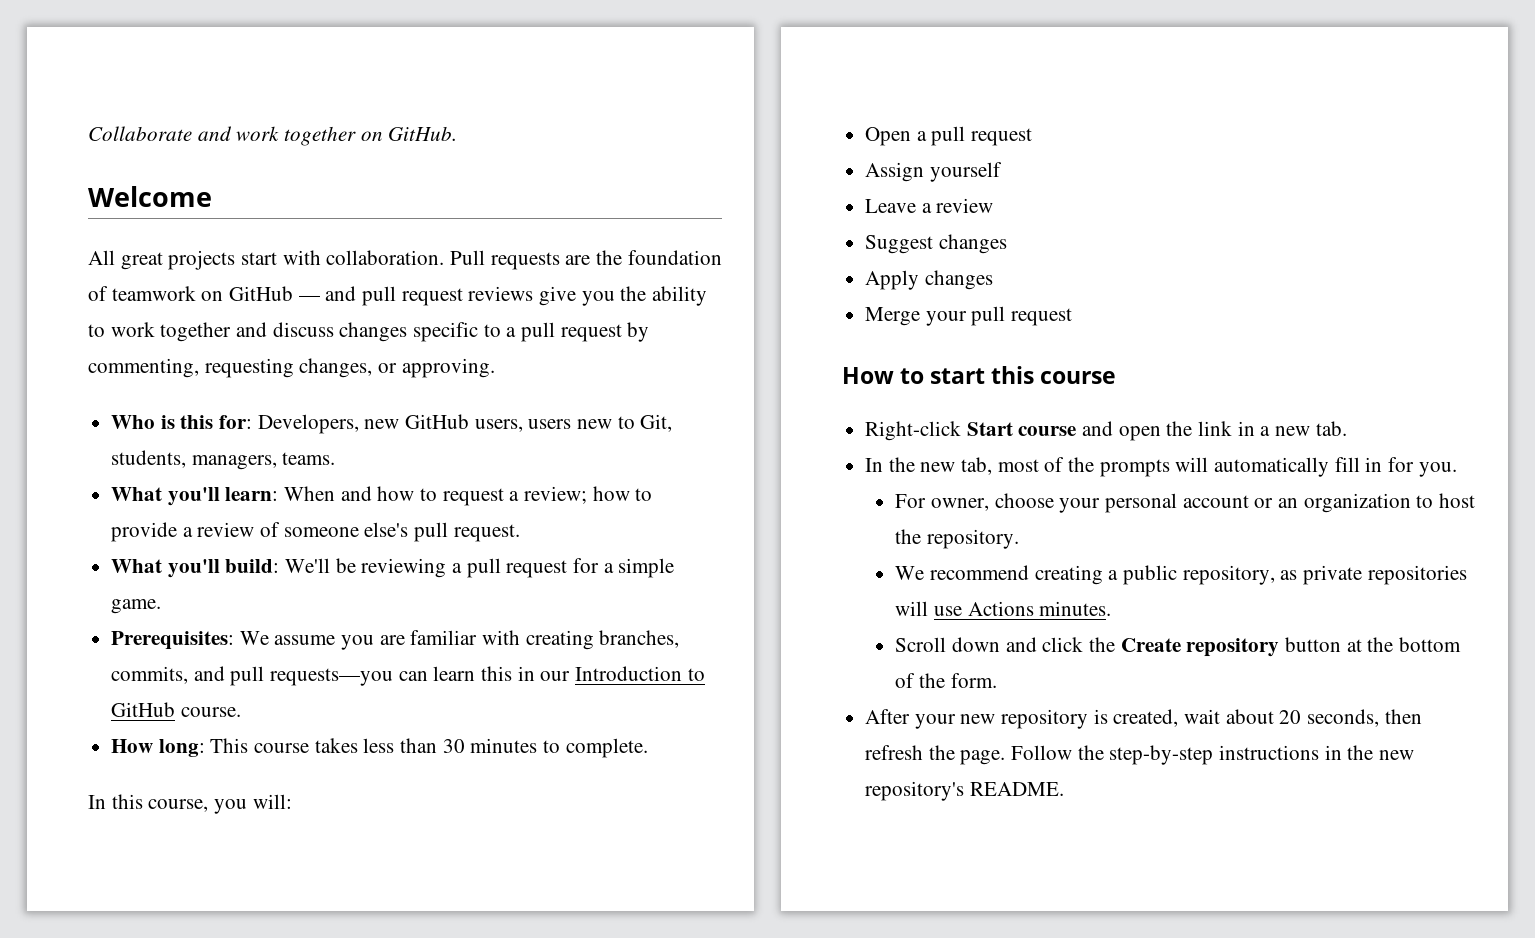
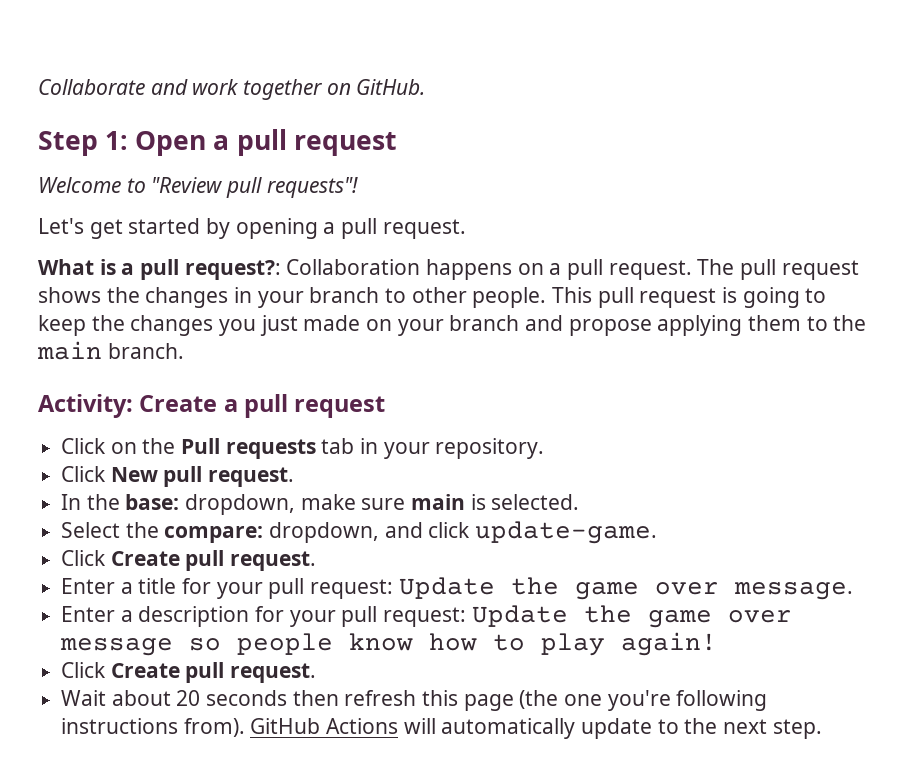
- Welcome
- All great projects start with collaboration. Pull requests are the foundation of teamwork on GitHub — and pull request reviews give you the ability to work together and discuss changes specific to a pull request by commenting, requesting changes, or approving.
- Who is this for: Developers, new GitHub users, users new to Git, students, managers, teams.
- What you'll learn: When and how to request a review; how to provide a review of someone else's pull request.
- What you'll build: We'll be reviewing a pull request for a simple game.
- Prerequisites: We assume you are familiar with creating branches, commits, and pull requests—you can learn this in our Introduction to GitHub course.
- How long: This course takes less than 30 minutes to complete.
- In this course, you will:
- Open a pull request
- Assign yourself
- Leave a review
- Suggest changes
- Apply changes
- Merge your pull request
- How to start this course
- Right-click Start course and open the link in a new tab.
- In the new tab, most of the prompts will automatically fill in for you.
- For owner, choose your personal account or an organization to host the repository.
- We recommend creating a public repository, as private repositories will use Actions minutes.
- Scroll down and click the Create repository button at the bottom of the form.
- After your new repository is created, wait about 20 seconds, then refresh the page. Follow the step-by-step instructions in the new repository's README.
+ Step 1: Open a pull request
+ Welcome to "Review pull requests"!
+ Let's get started by opening a pull request.
+ What is a pull request?: Collaboration happens on a pull request. The pull request shows the changes in your branch to other people. This pull request is going to keep the changes you just made on your branch and propose applying them to the main branch.
+ Activity: Create a pull request
+ Click on the Pull requests tab in your repository.
+ Click New pull request.
+ In the base: dropdown, make sure main is selected.
+ Select the compare: dropdown, and click update-game.
+ Click Create pull request.
+ Enter a title for your pull request: Update the game over message.
+ Enter a description for your pull request: Update the game over message so people know how to play again!
+ Click Create pull request.
+ Wait about 20 seconds then refresh this page (the one you're following instructions from). GitHub Actions will automatically update to the next step.

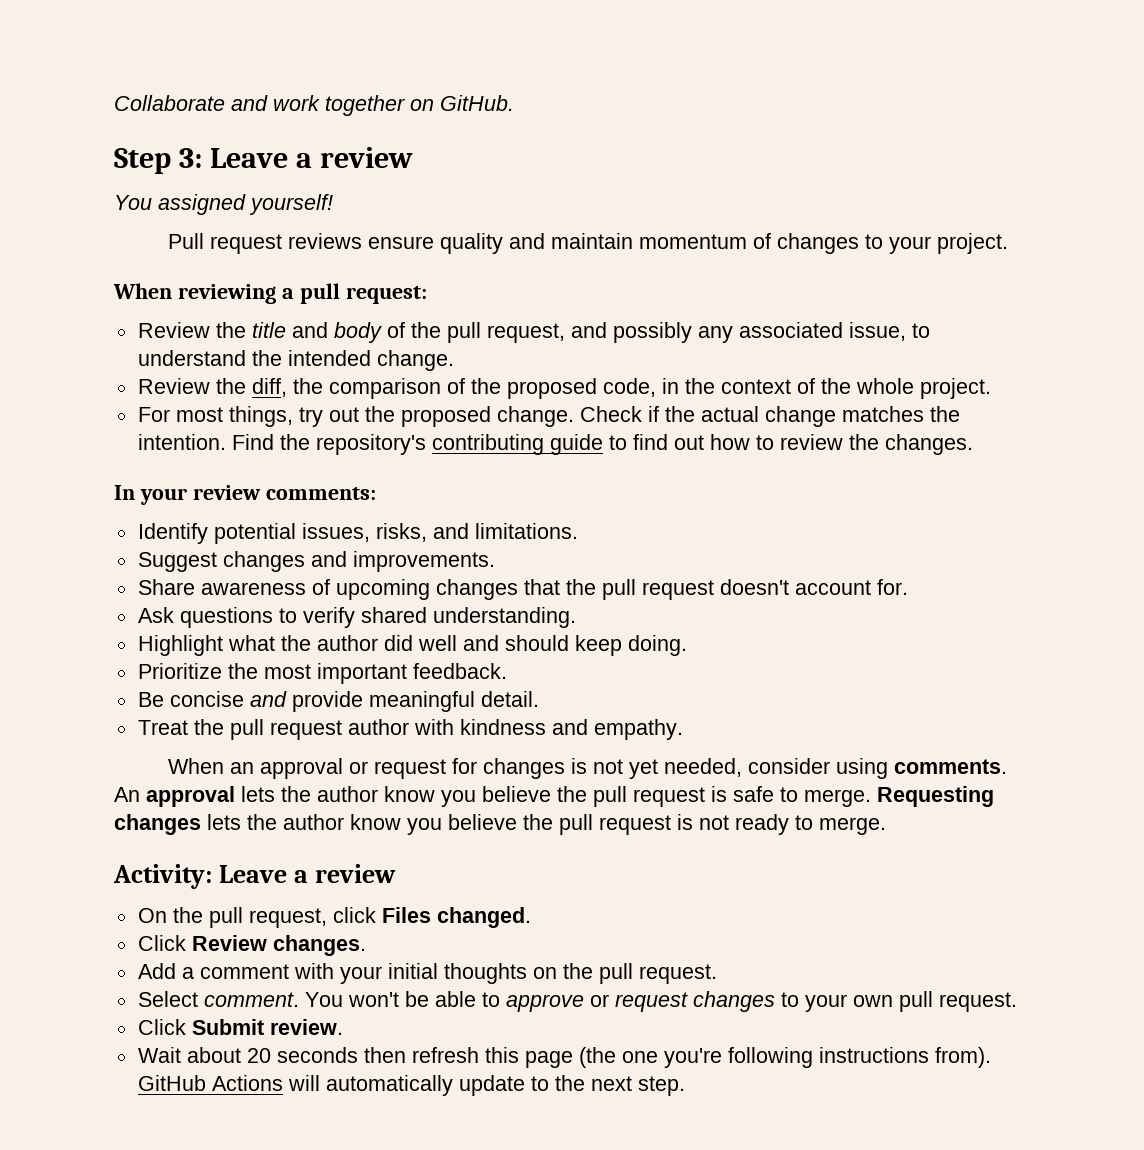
- Step 1: Open a pull request
- Welcome to "Review pull requests"!
- Let's get started by opening a pull request.
- What is a pull request?: Collaboration happens on a pull request. The pull request shows the changes in your branch to other people. This pull request is going to keep the changes you just made on your branch and propose applying them to the main branch.
- Activity: Create a pull request
- Click on the Pull requests tab in your repository.
- Click New pull request.
- In the base: dropdown, make sure main is selected.
- Select the compare: dropdown, and click update-game.
- Click Create pull request.
- Enter a title for your pull request: Update the game over message.
- Enter a description for your pull request: Update the game over message so people know how to play again!
- Click Create pull request.
+ Step 3: Leave a review
+ You assigned yourself!
+ Pull request reviews ensure quality and maintain momentum of changes to your project.
+ When reviewing a pull request:
+ Review the title and body of the pull request, and possibly any associated issue, to understand the intended change.
+ Review the diff, the comparison of the proposed code, in the context of the whole project.
+ For most things, try out the proposed change. Check if the actual change matches the intention. Find the repository's contributing guide to find out how to review the changes.
+ In your review comments:
+ Identify potential issues, risks, and limitations.
+ Suggest changes and improvements.
+ Share awareness of upcoming changes that the pull request doesn't account for.
+ Ask questions to verify shared understanding.
+ Highlight what the author did well and should keep doing.
+ Prioritize the most important feedback.
+ Be concise and provide meaningful detail.
+ Treat the pull request author with kindness and empathy.
+ When an approval or request for changes is not yet needed, consider using comments. An approval lets the author know you believe the pull request is safe to merge. Requesting changes lets the author know you believe the pull request is not ready to merge.
+ Activity: Leave a review
+ On the pull request, click Files changed.
+ Click Review changes.
+ Add a comment with your initial thoughts on the pull request.
+ Select comment. You won't be able to approve or request changes to your own pull request.
+ Click Submit review.

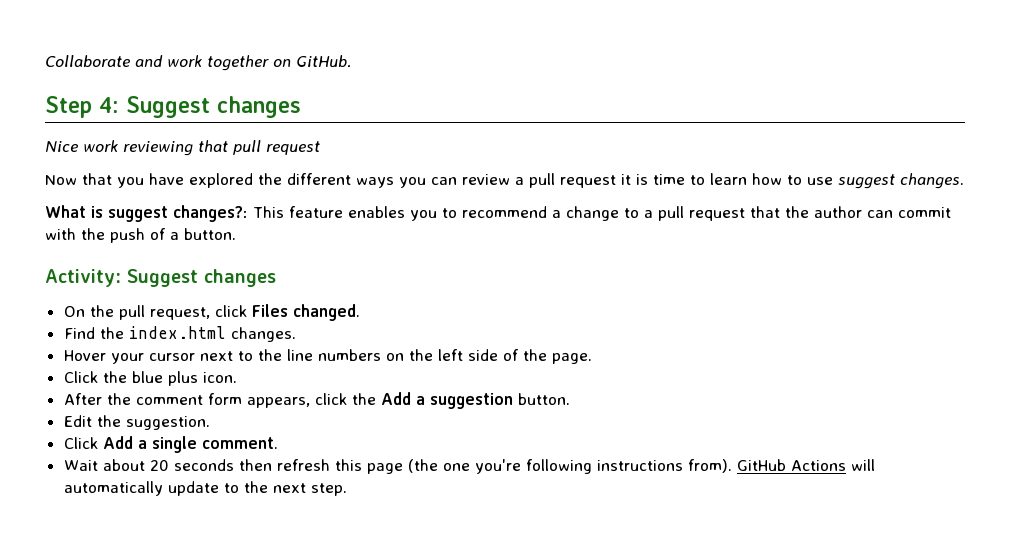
- Step 3: Leave a review
- You assigned yourself!
- Pull request reviews ensure quality and maintain momentum of changes to your project.
- When reviewing a pull request:
- Review the title and body of the pull request, and possibly any associated issue, to understand the intended change.
- Review the diff, the comparison of the proposed code, in the context of the whole project.
- For most things, try out the proposed change. Check if the actual change matches the intention. Find the repository's contributing guide to find out how to review the changes.
- In your review comments:
- Identify potential issues, risks, and limitations.
- Suggest changes and improvements.
- Share awareness of upcoming changes that the pull request doesn't account for.
- Ask questions to verify shared understanding.
- Highlight what the author did well and should keep doing.
- Prioritize the most important feedback.
- Be concise and provide meaningful detail.
- Treat the pull request author with kindness and empathy.
- When an approval or request for changes is not yet needed, consider using comments. An approval lets the author know you believe the pull request is safe to merge. Requesting changes lets the author know you believe the pull request is not ready to merge.
- Activity: Leave a review
+ Step 4: Suggest changes
+ Nice work reviewing that pull request
+ Now that you have explored the different ways you can review a pull request it is time to learn how to use suggest changes.
+ What is suggest changes?: This feature enables you to recommend a change to a pull request that the author can commit with the push of a button.
+ Activity: Suggest changes
- Click Review changes.
- Add a comment with your initial thoughts on the pull request.
- Select comment. You won't be able to approve or request changes to your own pull request.
- Click Submit review.
+ Find the index.html changes.
+ Hover your cursor next to the line numbers on the left side of the page.
+ Click the blue plus icon.
+ After the comment form appears, click the Add a suggestion button.
+ Edit the suggestion.
+ Click Add a single comment.

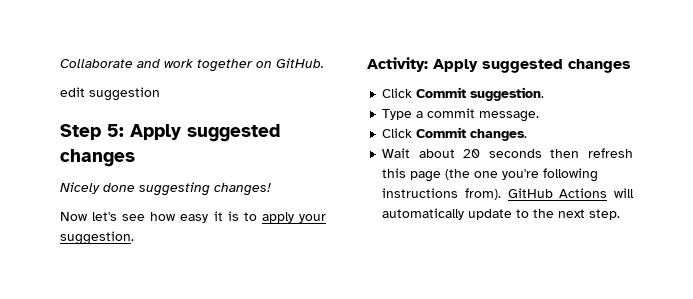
+ edit suggestion
- Step 4: Suggest changes
- Nice work reviewing that pull request
- Now that you have explored the different ways you can review a pull request it is time to learn how to use suggest changes.
- What is suggest changes?: This feature enables you to recommend a change to a pull request that the author can commit with the push of a button.
+ Step 5: Apply suggested changes
+ Nicely done suggesting changes!
+ Now let's see how easy it is to apply your suggestion.
- Activity: Suggest changes
- On the pull request, click Files changed.
- Find the index.html changes.
- Hover your cursor next to the line numbers on the left side of the page.
- Click the blue plus icon.
- After the comment form appears, click the Add a suggestion button.
- Edit the suggestion.
- Click Add a single comment.
+ Activity: Apply suggested changes
+ Click Commit suggestion.
+ Type a commit message.
+ Click Commit changes.

